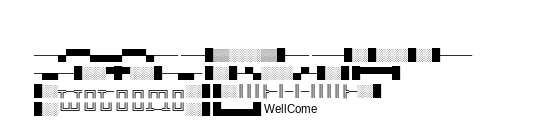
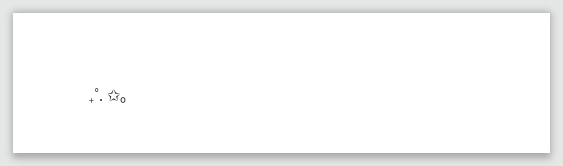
- ───▄▀▀▀▄▄▄▄▀▀▀▄─── ───█▒▒░░░░▒▒█─── ────█░░█░░░░█░░█──── ─▄▄──█░░░▀█▀░░░█──▄▄─ █░░█─▀▄░░░░▄▀─█░░█ █▀▀▀▀█ █░░╦─╦╔╗╦─╔╗╔╗╔╦╗╔╗░░█ █░░║║║╠─║─║─║║║║╠─░░█ █░░╚╩╝╚╝╚╝╚╝╚╝╩─╩╚╝░░█ █▄▄▄▄█ WellCome
+ ₊˚. ✩｡

